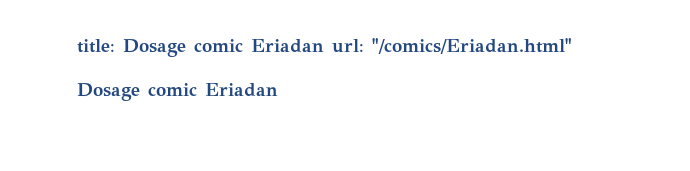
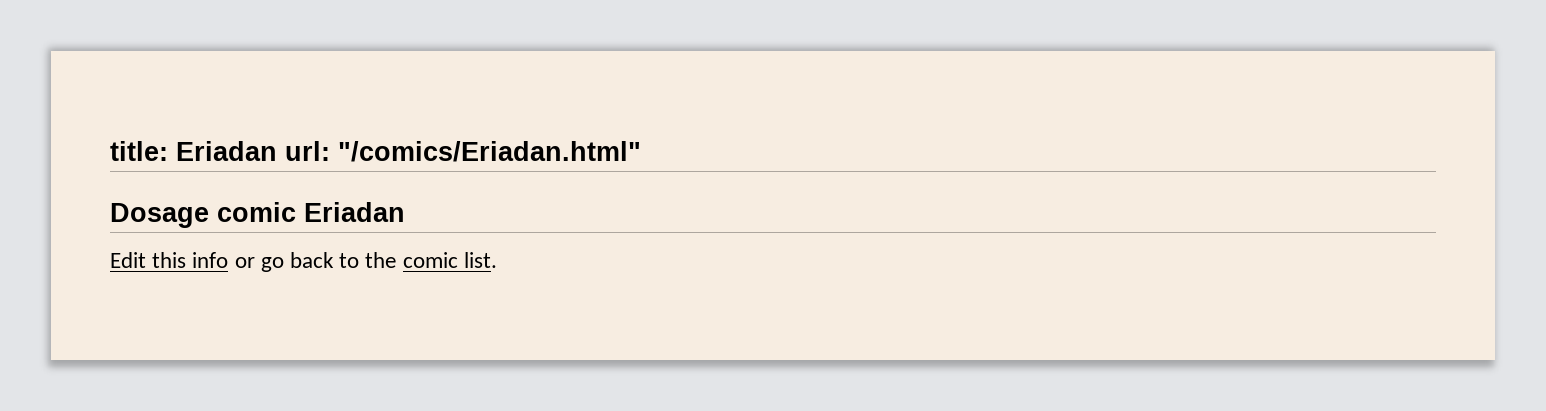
- title: Dosage comic Eriadan url: "/comics/Eriadan.html"
+ title: Eriadan url: "/comics/Eriadan.html"
+ Edit this info or go back to the comic list.

